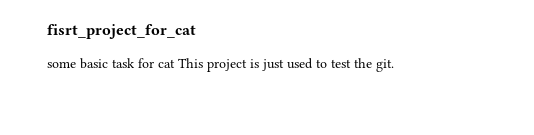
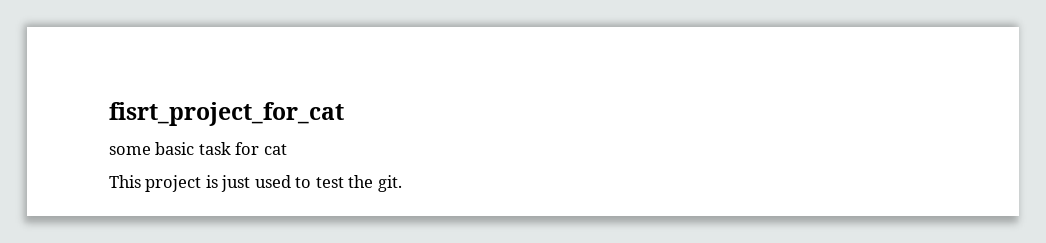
- some basic task for cat This project is just used to test the git.
+ some basic task for cat
+ This project is just used to test the git.

